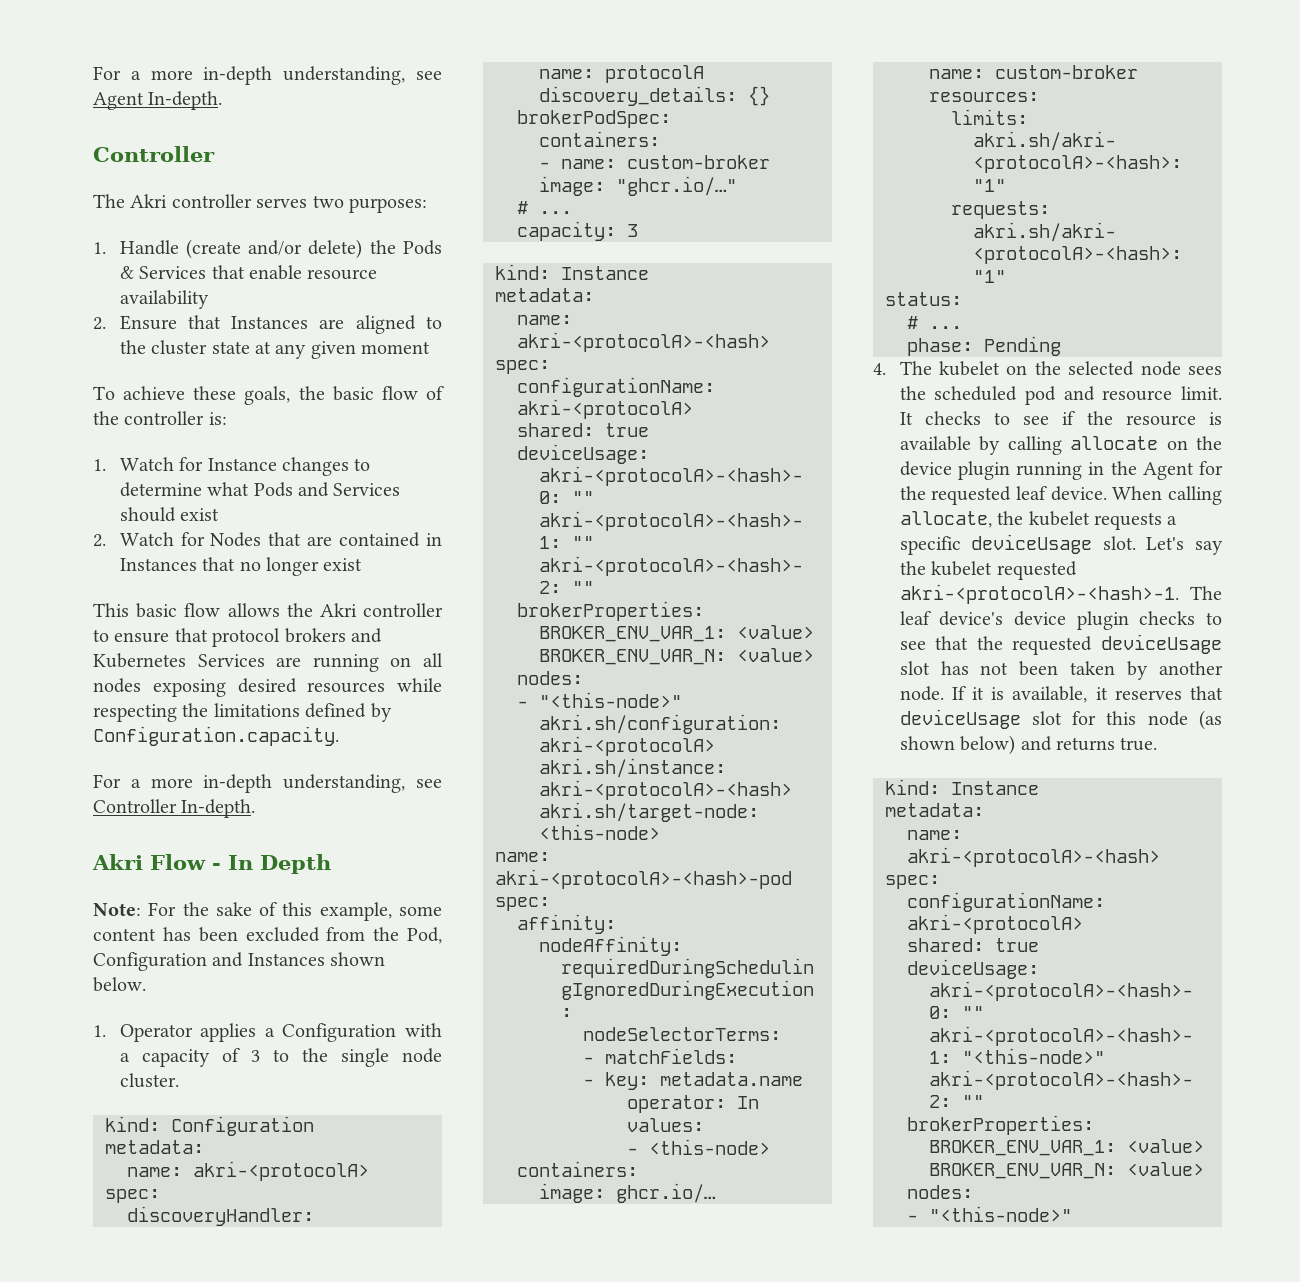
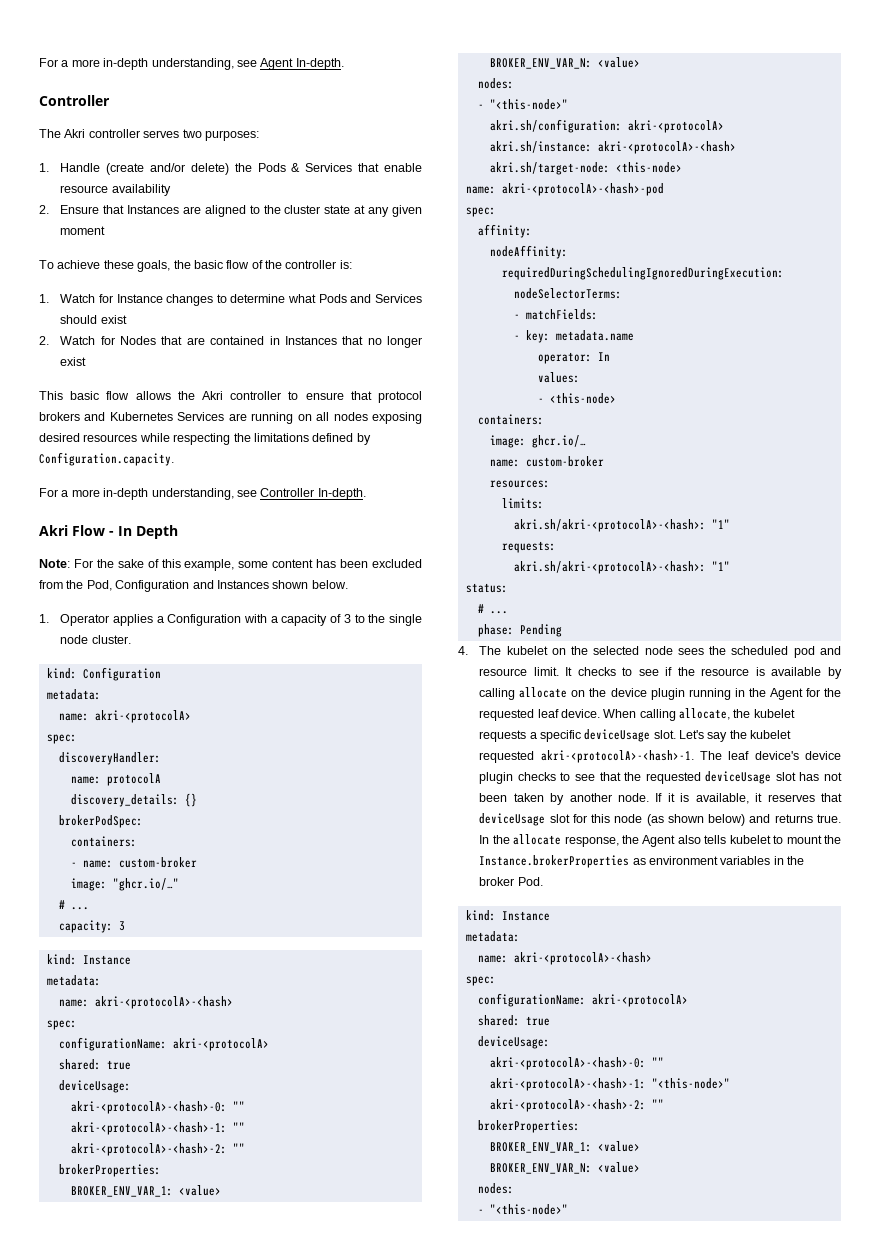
+ In the allocate response, the Agent also tells kubelet to mount the Instance.brokerProperties as environment variables in the broker Pod.

